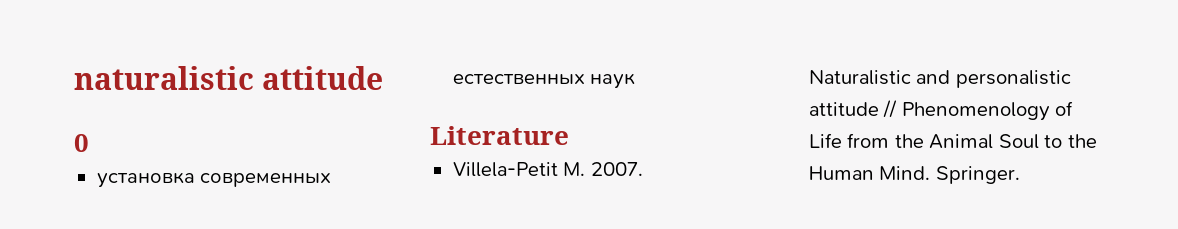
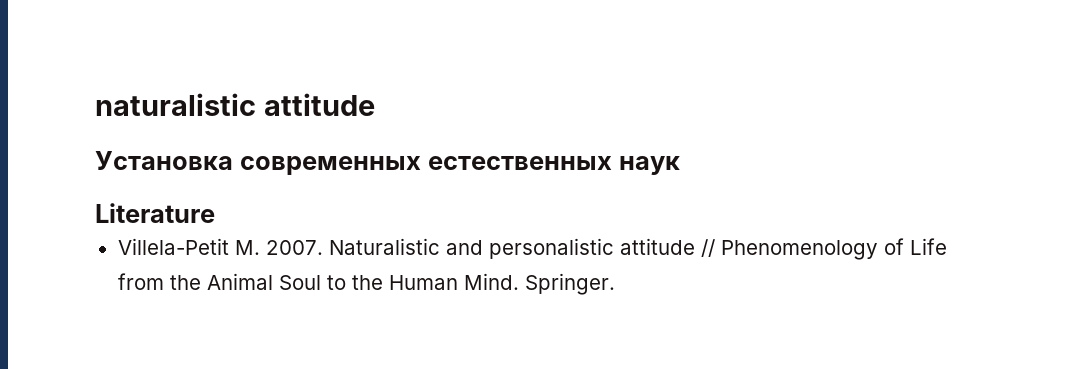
- 0
- установка современных естественных наук
+ Установка современных естественных наук

